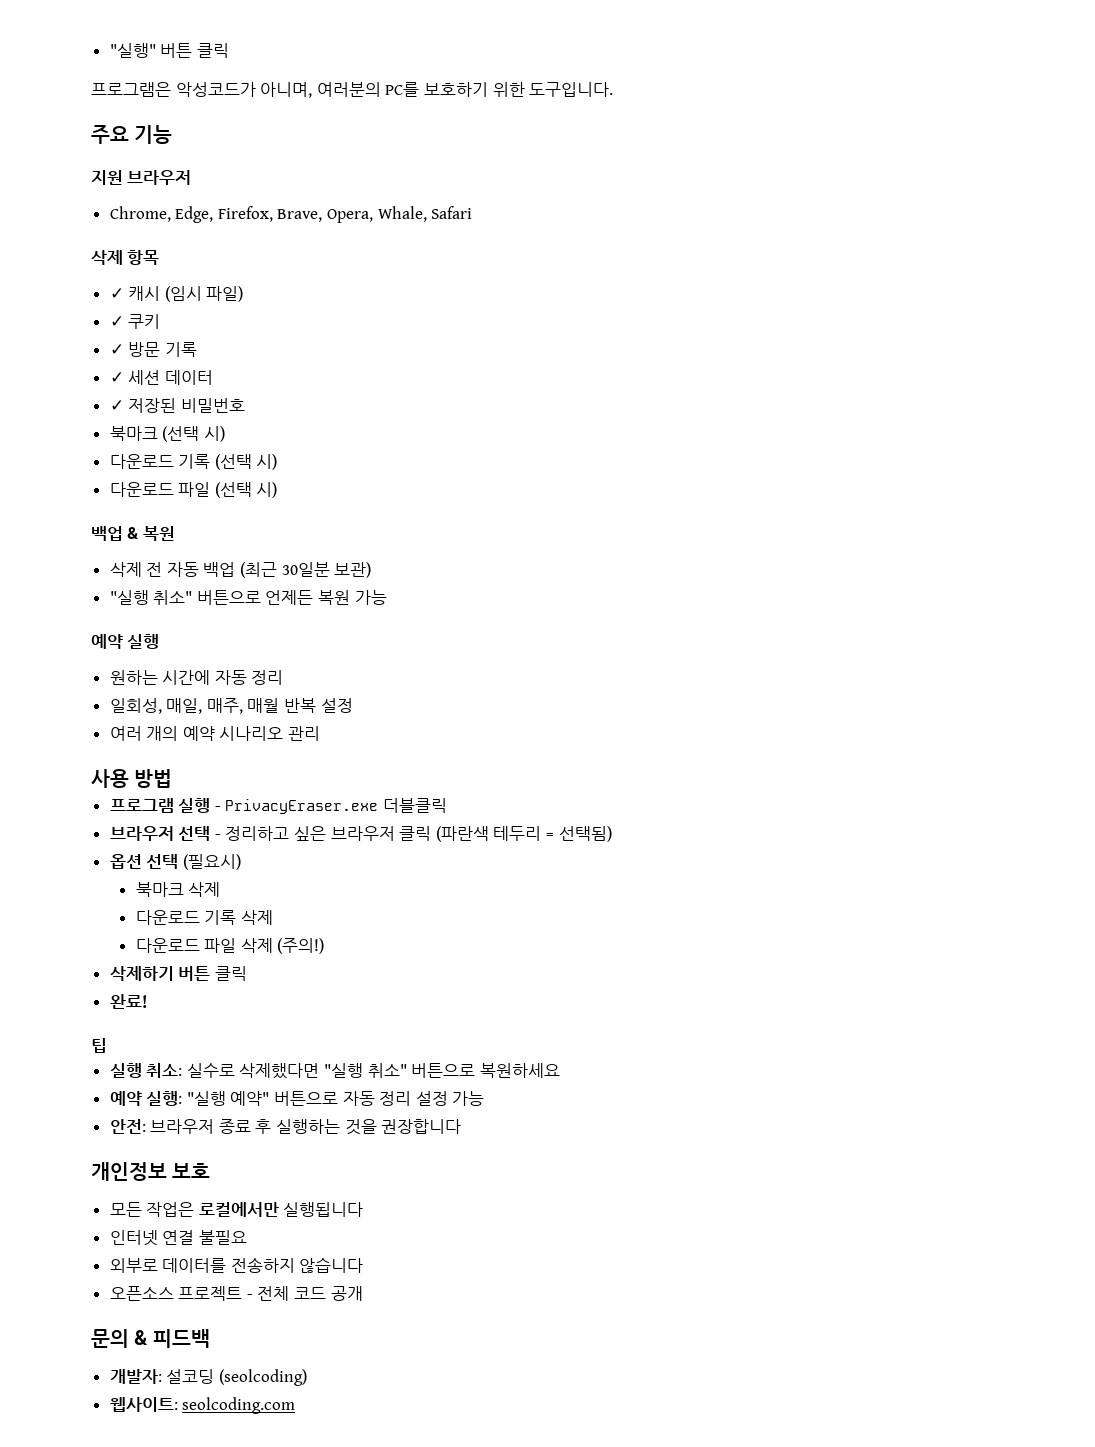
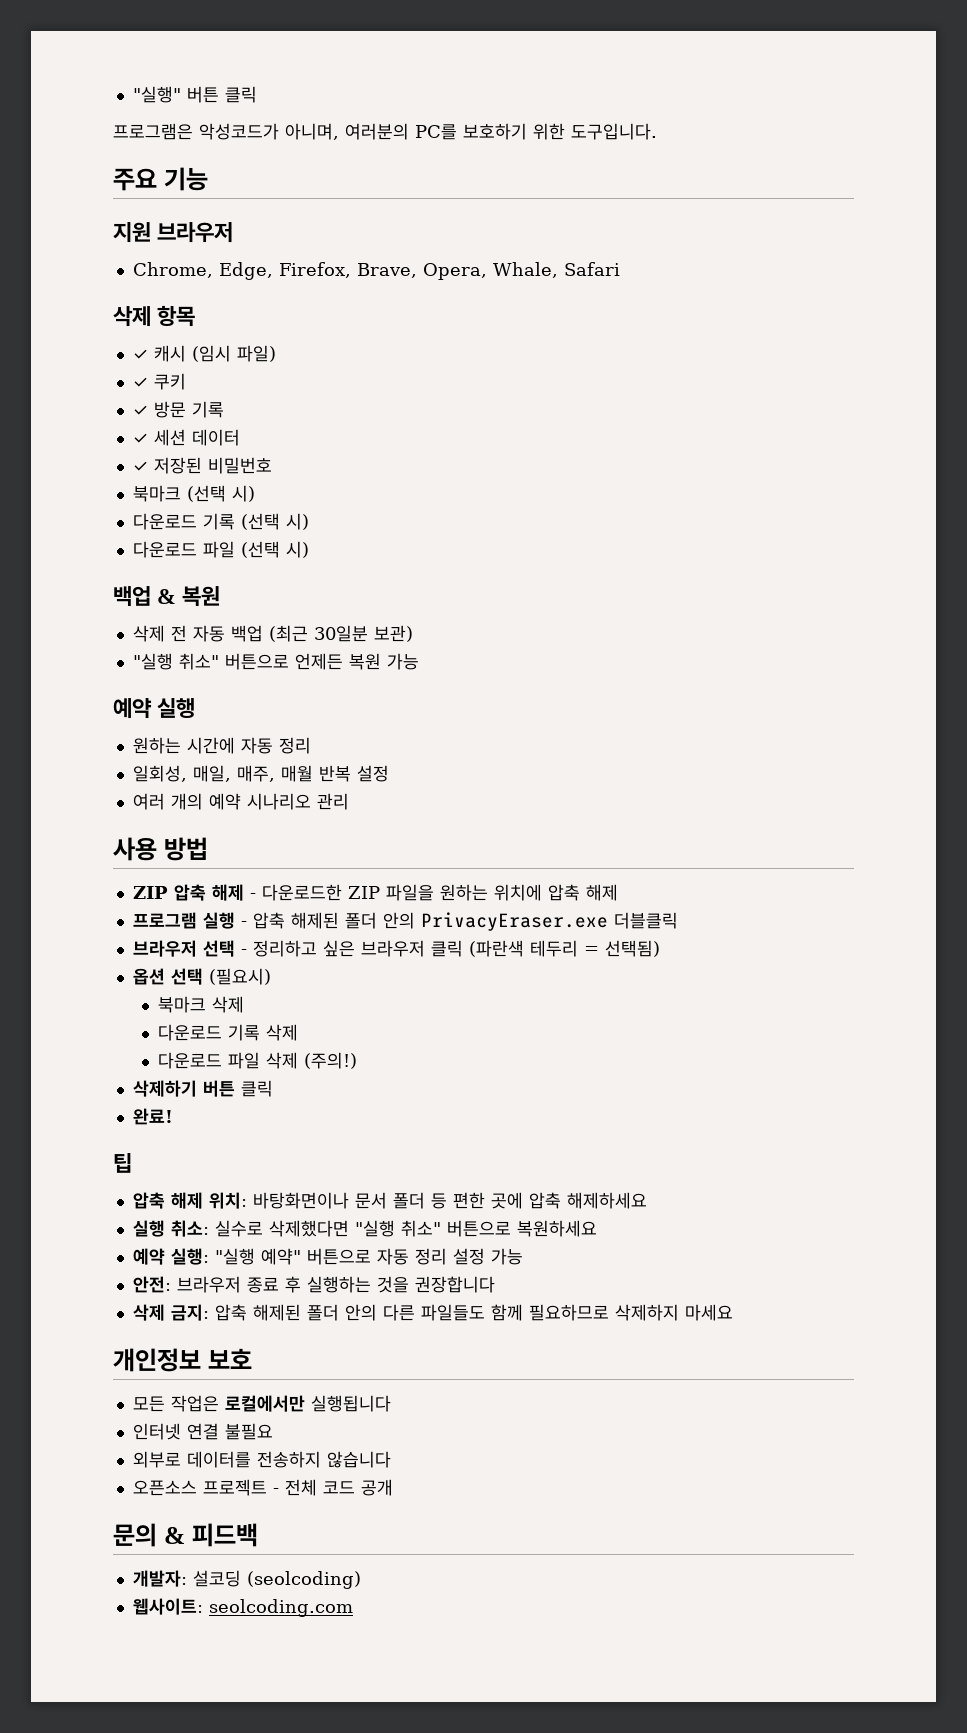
+ ZIP 압축 해제 - 다운로드한 ZIP 파일을 원하는 위치에 압축 해제
- 프로그램 실행 - PrivacyEraser.exe 더블클릭
+ 프로그램 실행 - 압축 해제된 폴더 안의 PrivacyEraser.exe 더블클릭
+ 압축 해제 위치: 바탕화면이나 문서 폴더 등 편한 곳에 압축 해제하세요
+ 삭제 금지: 압축 해제된 폴더 안의 다른 파일들도 함께 필요하므로 삭제하지 마세요

